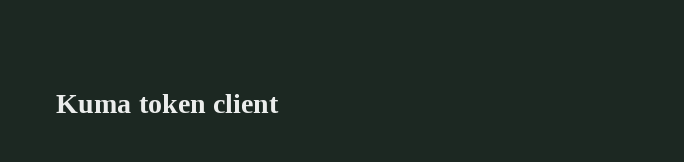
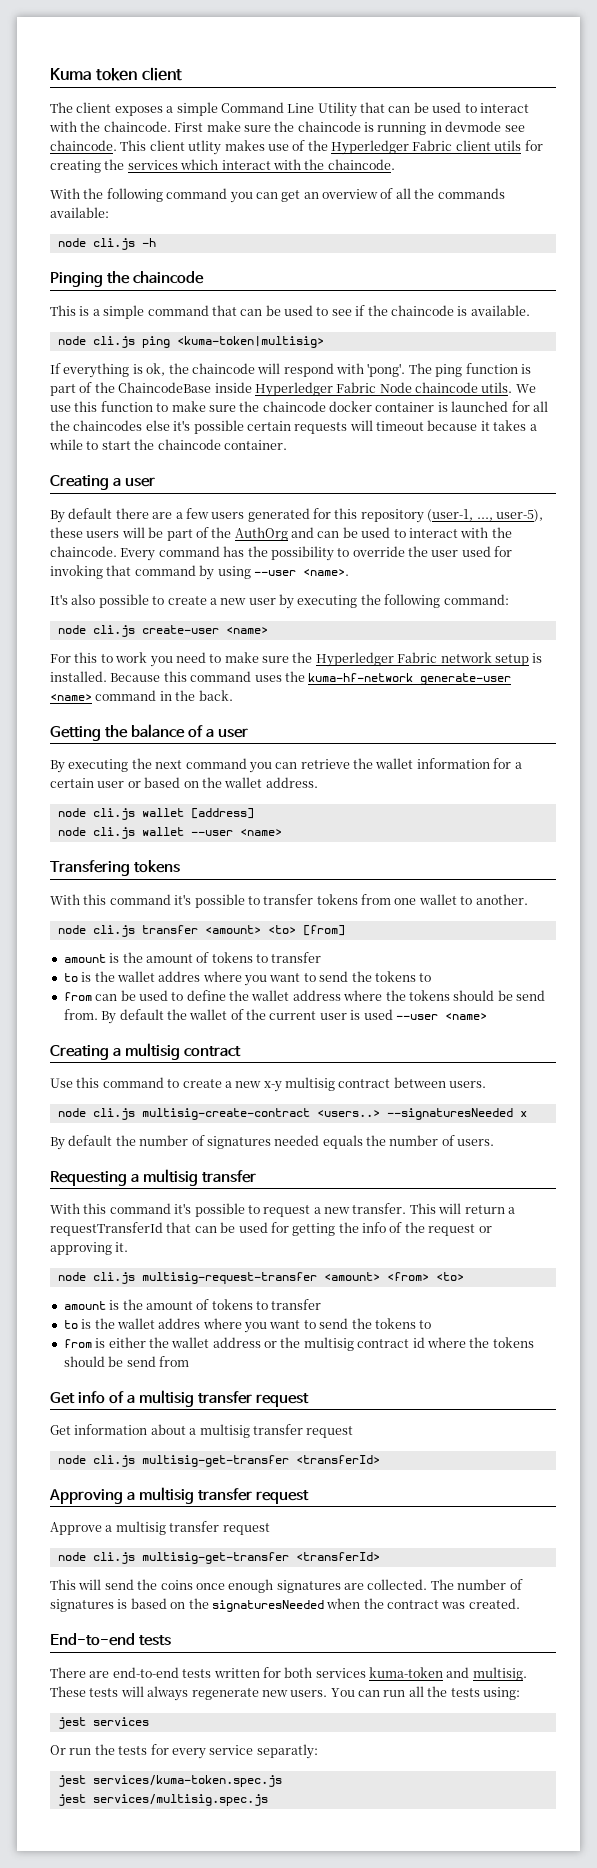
+ The client exposes a simple Command Line Utility that can be used to interact with the chaincode. First make sure the chaincode is running in devmode see chaincode. This client utlity makes use of the Hyperledger Fabric client utils for creating the services which interact with the chaincode.
+ With the following command you can get an overview of all the commands available:
+ node cli.js -h
+ Pinging the chaincode
+ This is a simple command that can be used to see if the chaincode is available.
+ node cli.js ping <kuma-token|multisig>
+ If everything is ok, the chaincode will respond with 'pong'. The ping function is part of the ChaincodeBase inside Hyperledger Fabric Node chaincode utils. We use this function to make sure the chaincode docker container is launched for all the chaincodes else it's possible certain requests will timeout because it takes a while to start the chaincode container.
+ Creating a user
+ By default there are a few users generated for this repository (user-1, ..., user-5), these users will be part of the AuthOrg and can be used to interact with the chaincode. Every command has the possibility to override the user used for invoking that command by using --user <name>.
+ It's also possible to create a new user by executing the following command:
+ node cli.js create-user <name>
+ For this to work you need to make sure the Hyperledger Fabric network setup is installed. Because this command uses the kuma-hf-network generate-user <name> command in the back.
+ Getting the balance of a user
+ By executing the next command you can retrieve the wallet information for a certain user or based on the wallet address.
+ node cli.js wallet [address]
+ node cli.js wallet --user <name>
+ Transfering tokens
+ With this command it's possible to transfer tokens from one wallet to another.
+ node cli.js transfer <amount> <to> [from]
+ amount is the amount of tokens to transfer
+ to is the wallet addres where you want to send the tokens to
+ from can be used to define the wallet address where the tokens should be send from. By default the wallet of the current user is used --user <name>
+ Creating a multisig contract
+ Use this command to create a new x-y multisig contract between users.
+ node cli.js multisig-create-contract <users..> --signaturesNeeded x
+ By default the number of signatures needed equals the number of users.
+ Requesting a multisig transfer
+ With this command it's possible to request a new transfer. This will return a requestTransferId that can be used for getting the info of the request or approving it.
+ node cli.js multisig-request-transfer <amount> <from> <to>
+ amount is the amount of tokens to transfer
+ to is the wallet addres where you want to send the tokens to
+ from is either the wallet address or the multisig contract id where the tokens should be send from
+ Get info of a multisig transfer request
+ Get information about a multisig transfer request
+ node cli.js multisig-get-transfer <transferId>
+ Approving a multisig transfer request
+ Approve a multisig transfer request
+ node cli.js multisig-get-transfer <transferId>
+ This will send the coins once enough signatures are collected. The number of signatures is based on the signaturesNeeded when the contract was created.
+ End-to-end tests
+ There are end-to-end tests written for both services kuma-token and multisig. These tests will always regenerate new users. You can run all the tests using:
+ jest services
+ Or run the tests for every service separatly:
+ jest services/kuma-token.spec.js
+ jest services/multisig.spec.js

